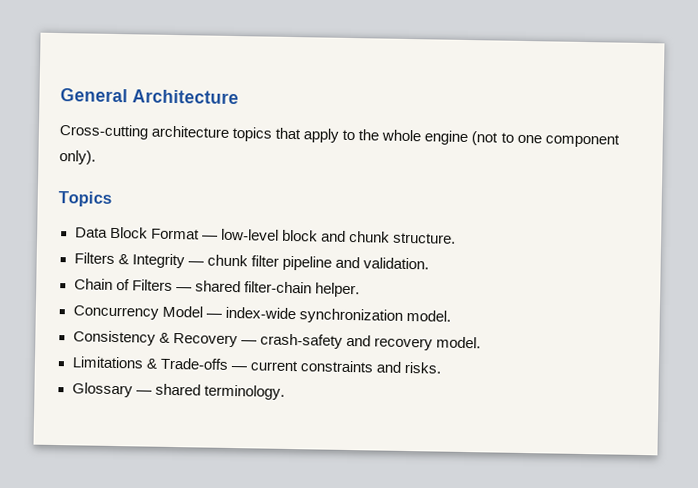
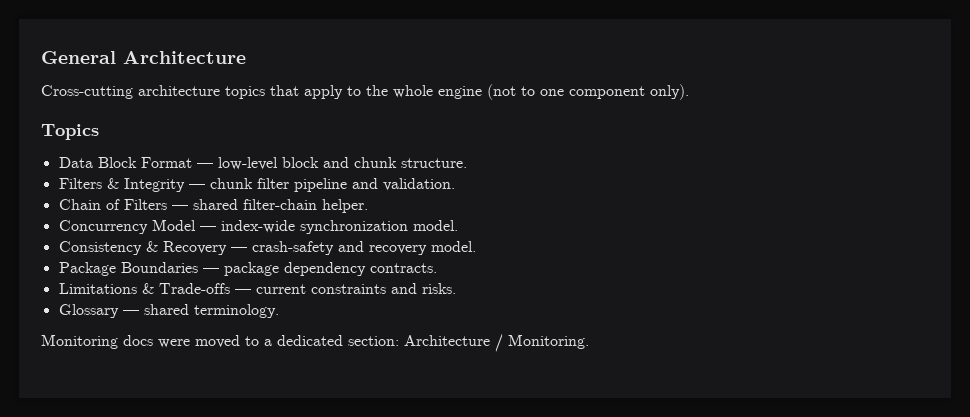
+ Package Boundaries — package dependency contracts.
+ Monitoring docs were moved to a dedicated section: Architecture / Monitoring.

